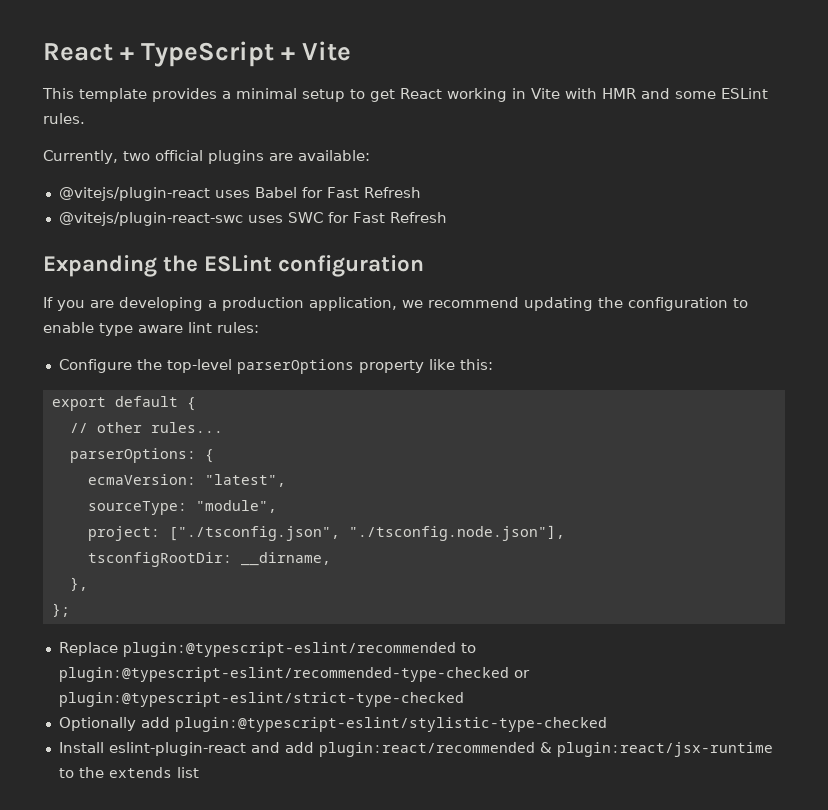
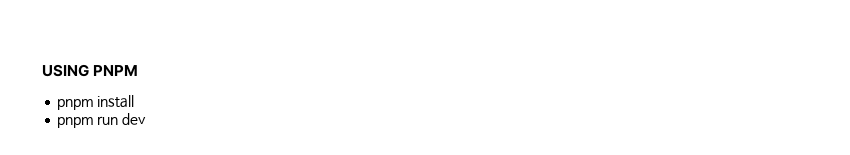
- React + TypeScript + Vite
- This template provides a minimal setup to get React working in Vite with HMR and some ESLint rules.
- Currently, two official plugins are available:
- @vitejs/plugin-react uses Babel for Fast Refresh
- @vitejs/plugin-react-swc uses SWC for Fast Refresh
- Expanding the ESLint configuration
- If you are developing a production application, we recommend updating the configuration to enable type aware lint rules:
- Configure the top-level parserOptions property like this:
- export default {
- // other rules...
- parserOptions: {
- ecmaVersion: "latest",
- sourceType: "module",
- project: ["./tsconfig.json", "./tsconfig.node.json"],
- tsconfigRootDir: __dirname,
- },
- };
- Replace plugin:@typescript-eslint/recommended to plugin:@typescript-eslint/recommended-type-checked or plugin:@typescript-eslint/strict-type-checked
- Optionally add plugin:@typescript-eslint/stylistic-type-checked
- Install eslint-plugin-react and add plugin:react/recommended & plugin:react/jsx-runtime to the extends list
+ USING PNPM
+ pnpm install
+ pnpm run dev

